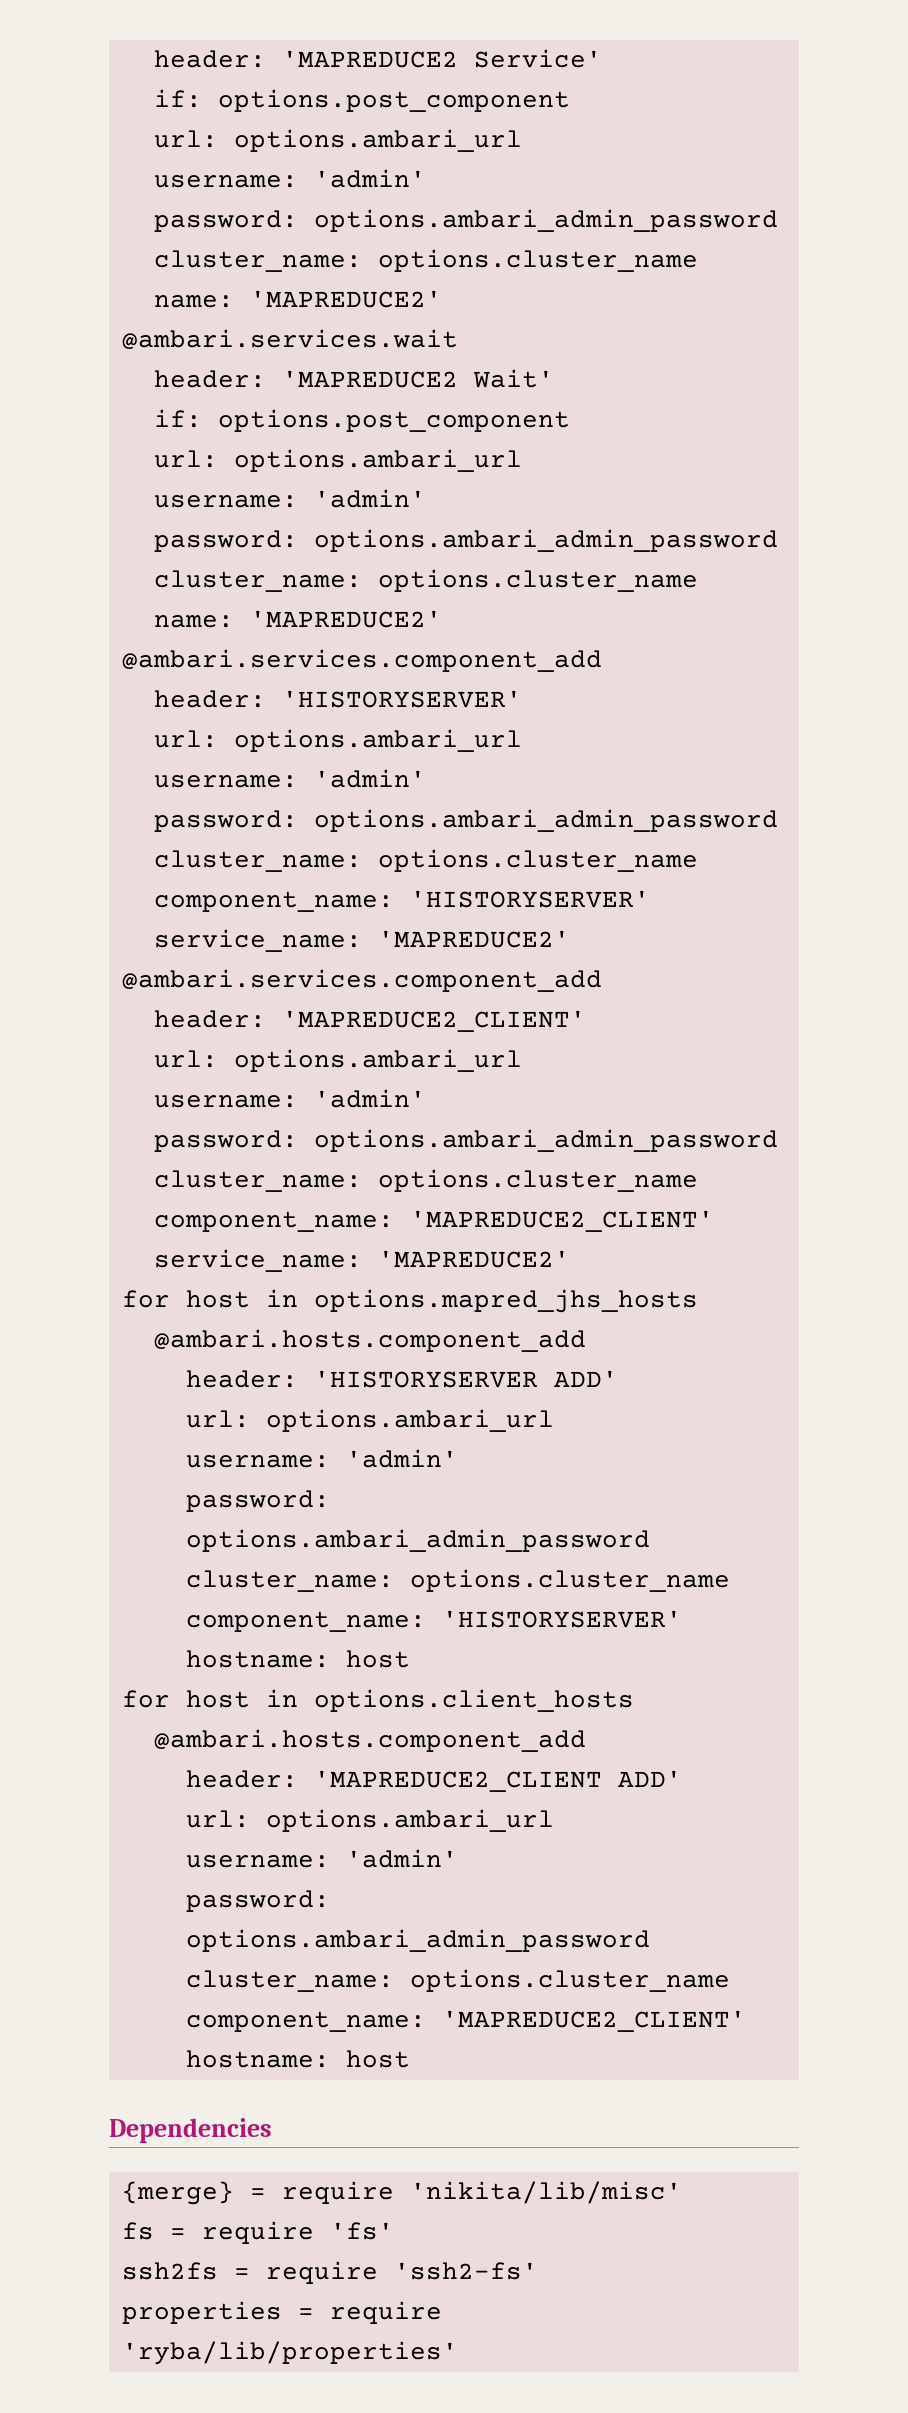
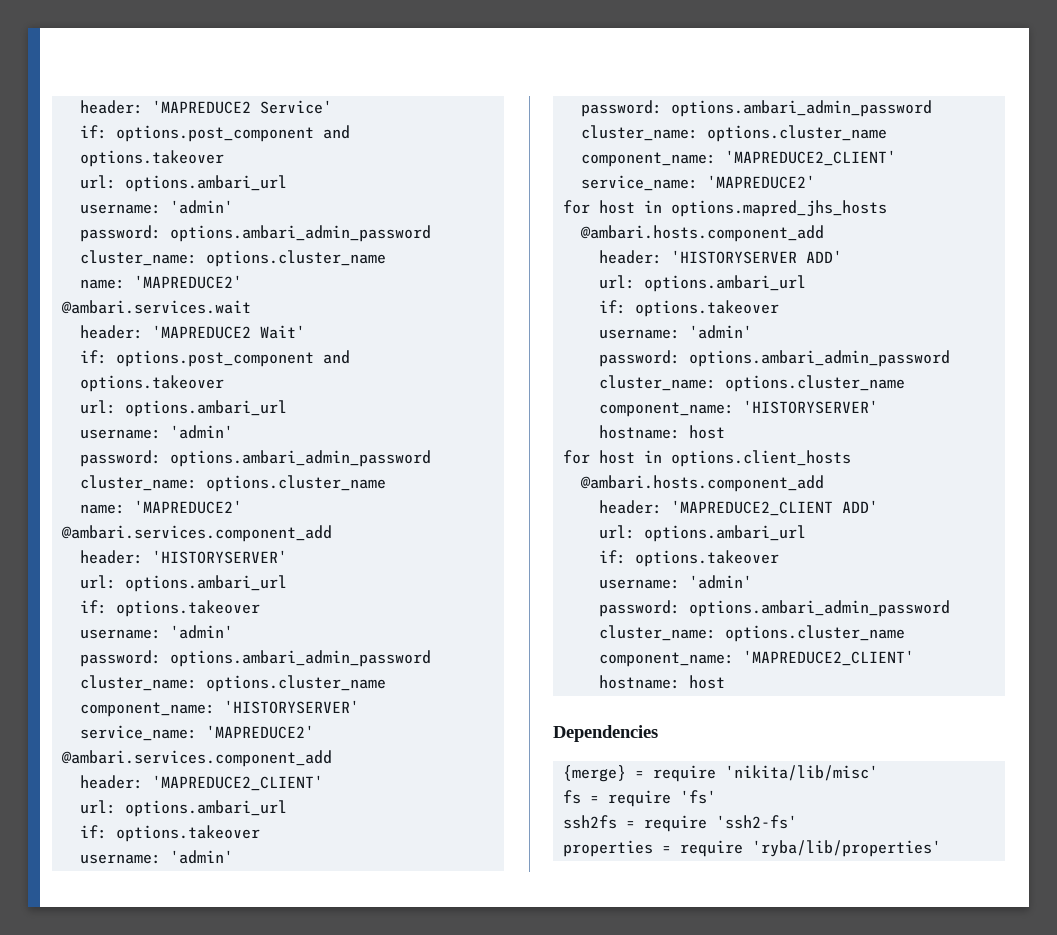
  header: 'MAPREDUCE2 Service'
- if: options.post_component
+ if: options.post_component and options.takeover
  header: 'MAPREDUCE2 Wait'
- if: options.post_component
+ if: options.post_component and options.takeover
  header: 'HISTORYSERVER'
  url: options.ambari_url
+ if: options.takeover
  header: 'MAPREDUCE2_CLIENT'
  url: options.ambari_url
+ if: options.takeover
  header: 'HISTORYSERVER ADD'
  url: options.ambari_url
+ if: options.takeover
  header: 'MAPREDUCE2_CLIENT ADD'
  url: options.ambari_url
+ if: options.takeover

